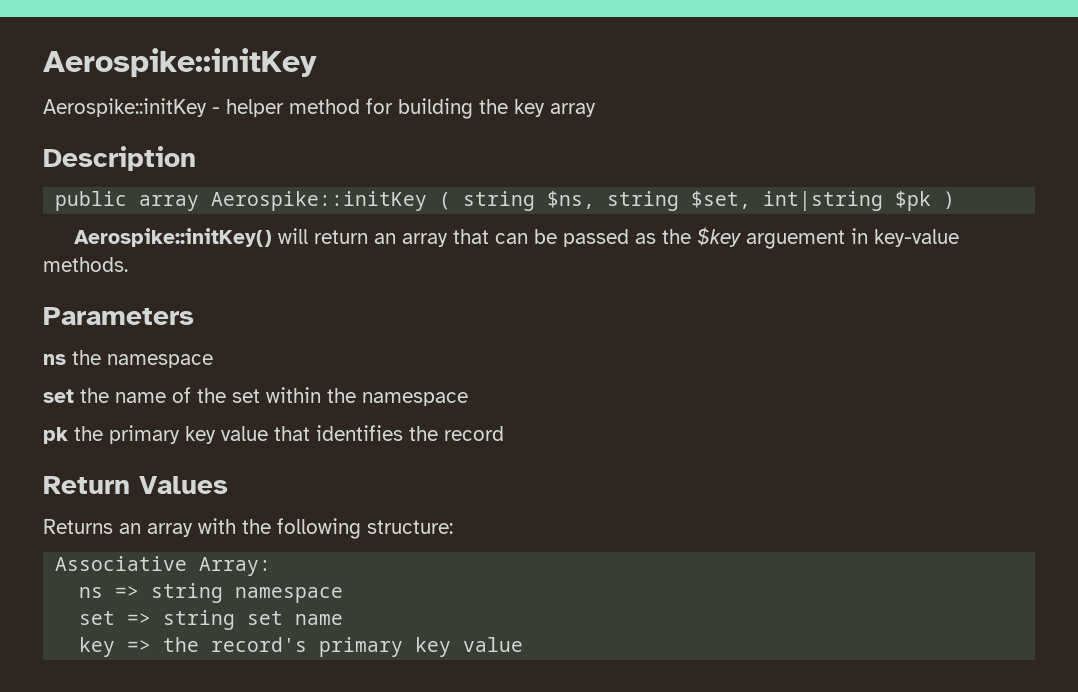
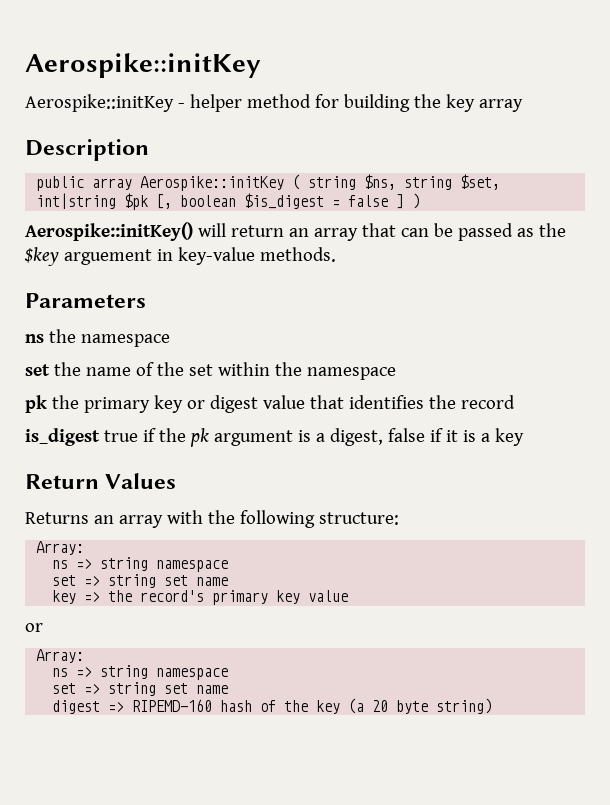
- public array Aerospike::initKey ( string $ns, string $set, int|string $pk )
+ public array Aerospike::initKey ( string $ns, string $set, int|string $pk [, boolean $is_digest = false ] )
- pk the primary key value that identifies the record
+ pk the primary key or digest value that identifies the record
+ is_digest true if the pk argument is a digest, false if it is a key
  Returns an array with the following structure:
- Associative Array:
+ Array:
  key => the record's primary key value
+ or
+ Array:
+ ns => string namespace
+ set => string set name
+ digest => RIPEMD-160 hash of the key (a 20 byte string)

